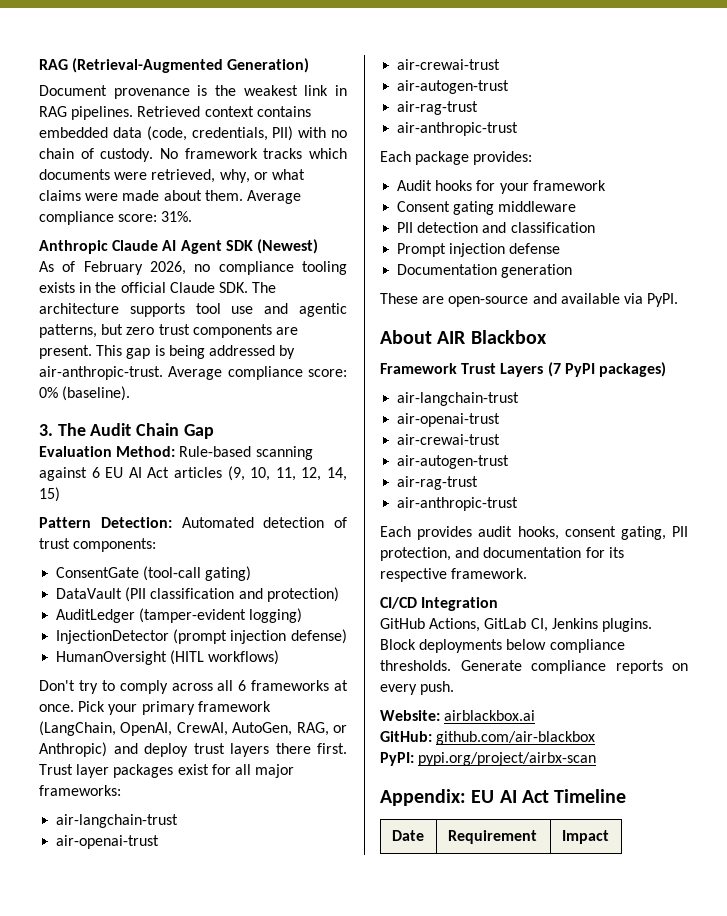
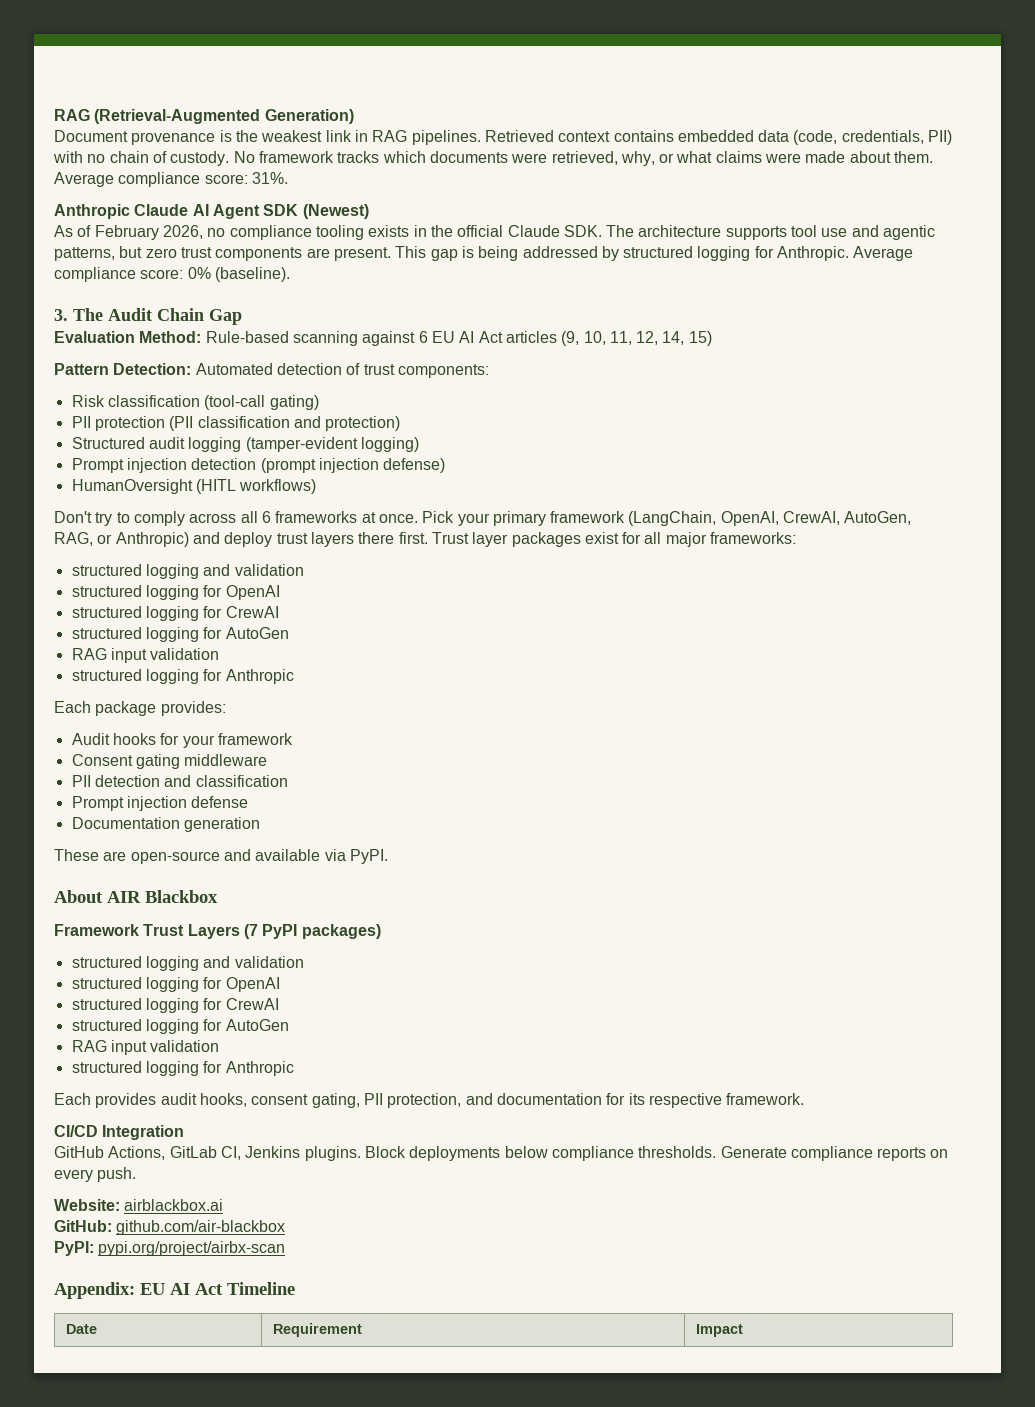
- This gap is being addressed by air-anthropic-trust.
+ This gap is being addressed by structured logging for Anthropic.
- ConsentGate (tool-call gating)
+ Risk classification (tool-call gating)
- DataVault (PII classification and protection)
+ PII protection (PII classification and protection)
- AuditLedger (tamper-evident logging)
+ Structured audit logging (tamper-evident logging)
- InjectionDetector (prompt injection defense)
+ Prompt injection detection (prompt injection defense)
  Trust layer packages exist for all major frameworks:
- air-langchain-trust
- air-openai-trust
- air-crewai-trust
- air-autogen-trust
- air-rag-trust
- air-anthropic-trust
+ structured logging and validation
+ structured logging for OpenAI
+ structured logging for CrewAI
+ structured logging for AutoGen
+ RAG input validation
+ structured logging for Anthropic
  Framework Trust Layers (7 PyPI packages)
- air-langchain-trust
- air-openai-trust
- air-crewai-trust
- air-autogen-trust
- air-rag-trust
- air-anthropic-trust
+ structured logging and validation
+ structured logging for OpenAI
+ structured logging for CrewAI
+ structured logging for AutoGen
+ RAG input validation
+ structured logging for Anthropic

